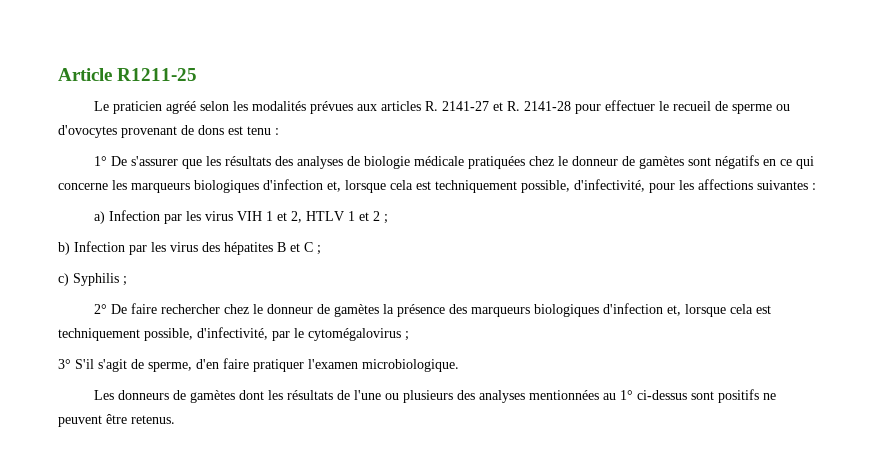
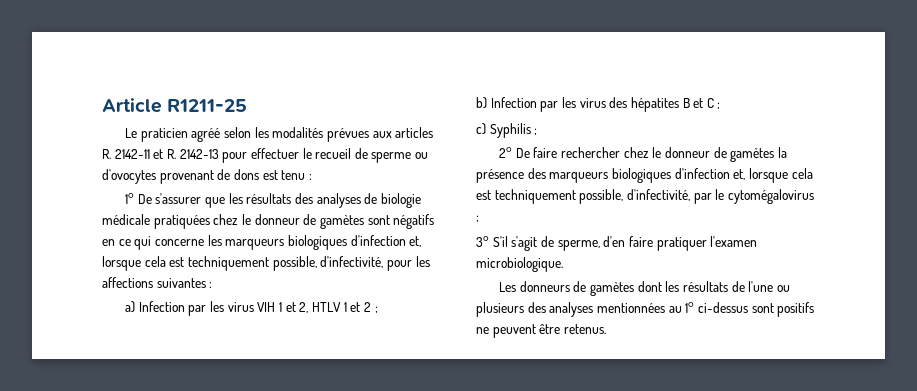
- Le praticien agréé selon les modalités prévues aux articles R. 2141-27 et R. 2141-28 pour effectuer le recueil de sperme ou d'ovocytes provenant de dons est tenu :
+ Le praticien agréé selon les modalités prévues aux articles R. 2142-11 et R. 2142-13 pour effectuer le recueil de sperme ou d'ovocytes provenant de dons est tenu :

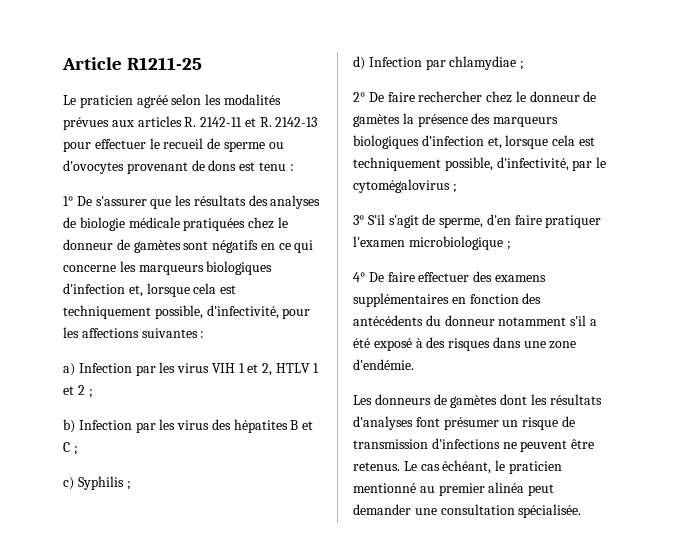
+ d) Infection par chlamydiae ;
- 3° S'il s'agit de sperme, d'en faire pratiquer l'examen microbiologique.
+ 3° S'il s'agit de sperme, d'en faire pratiquer l'examen microbiologique ;
+ 4° De faire effectuer des examens supplémentaires en fonction des antécédents du donneur notamment s'il a été exposé à des risques dans une zone d'endémie.
- Les donneurs de gamètes dont les résultats de l'une ou plusieurs des analyses mentionnées au 1° ci-dessus sont positifs ne peuvent être retenus.
+ Les donneurs de gamètes dont les résultats d'analyses font présumer un risque de transmission d'infections ne peuvent être retenus. Le cas échéant, le praticien mentionné au premier alinéa peut demander une consultation spécialisée.

